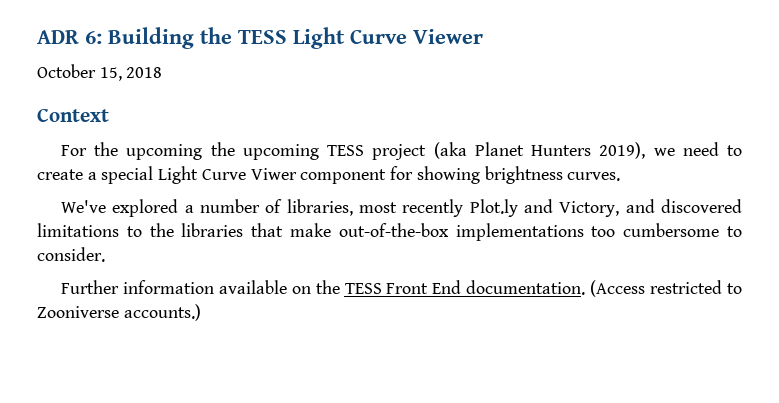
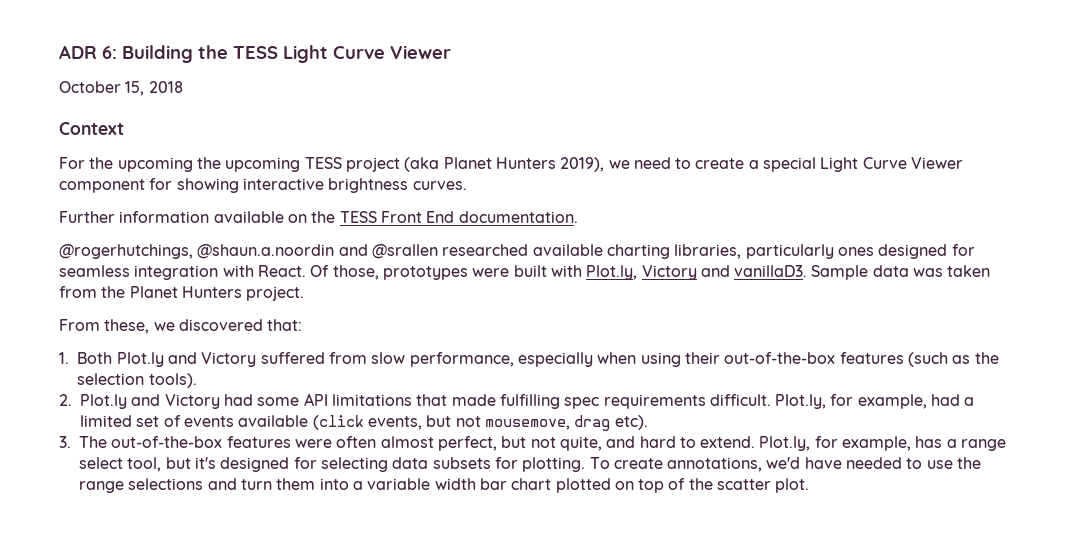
- For the upcoming the upcoming TESS project (aka Planet Hunters 2019), we need to create a special Light Curve Viwer component for showing brightness curves.
+ For the upcoming the upcoming TESS project (aka Planet Hunters 2019), we need to create a special Light Curve Viewer component for showing interactive brightness curves.
- We've explored a number of libraries, most recently Plot.ly and Victory, and discovered limitations to the libraries that make out-of-the-box implementations too cumbersome to consider.
- Further information available on the TESS Front End documentation. (Access restricted to Zooniverse accounts.)
+ Further information available on the TESS Front End documentation.
+ @rogerhutchings, @shaun.a.noordin and @srallen researched available charting libraries, particularly ones designed for seamless integration with React. Of those, prototypes were built with Plot.ly, Victory and vanillaD3. Sample data was taken from the Planet Hunters project.
+ From these, we discovered that:
+ 1. Both Plot.ly and Victory suffered from slow performance, especially when using their out-of-the-box features (such as the selection tools).
+ 2. Plot.ly and Victory had some API limitations that made fulfilling spec requirements difficult. Plot.ly, for example, had a limited set of events available (click events, but not mousemove, drag etc).
+ 3. The out-of-the-box features were often almost perfect, but not quite, and hard to extend. Plot.ly, for example, has a range select tool, but it's designed for selecting data subsets for plotting. To create annotations, we'd have needed to use the range selections and turn them into a variable width bar chart plotted on top of the scatter plot.

